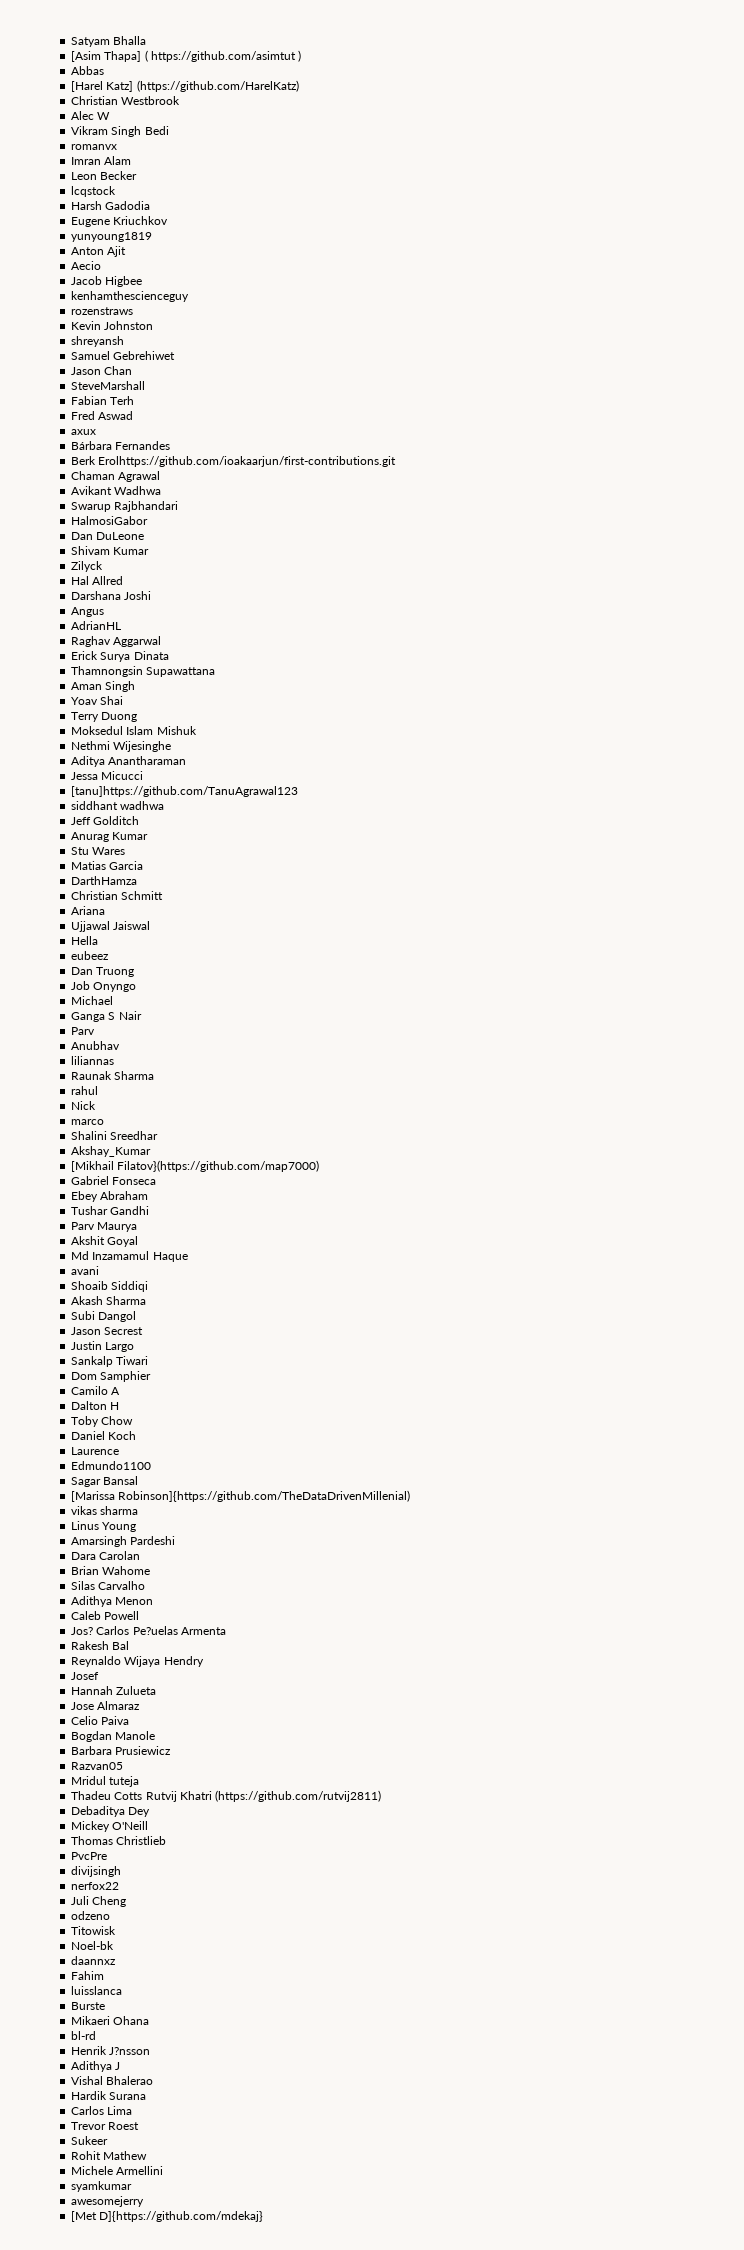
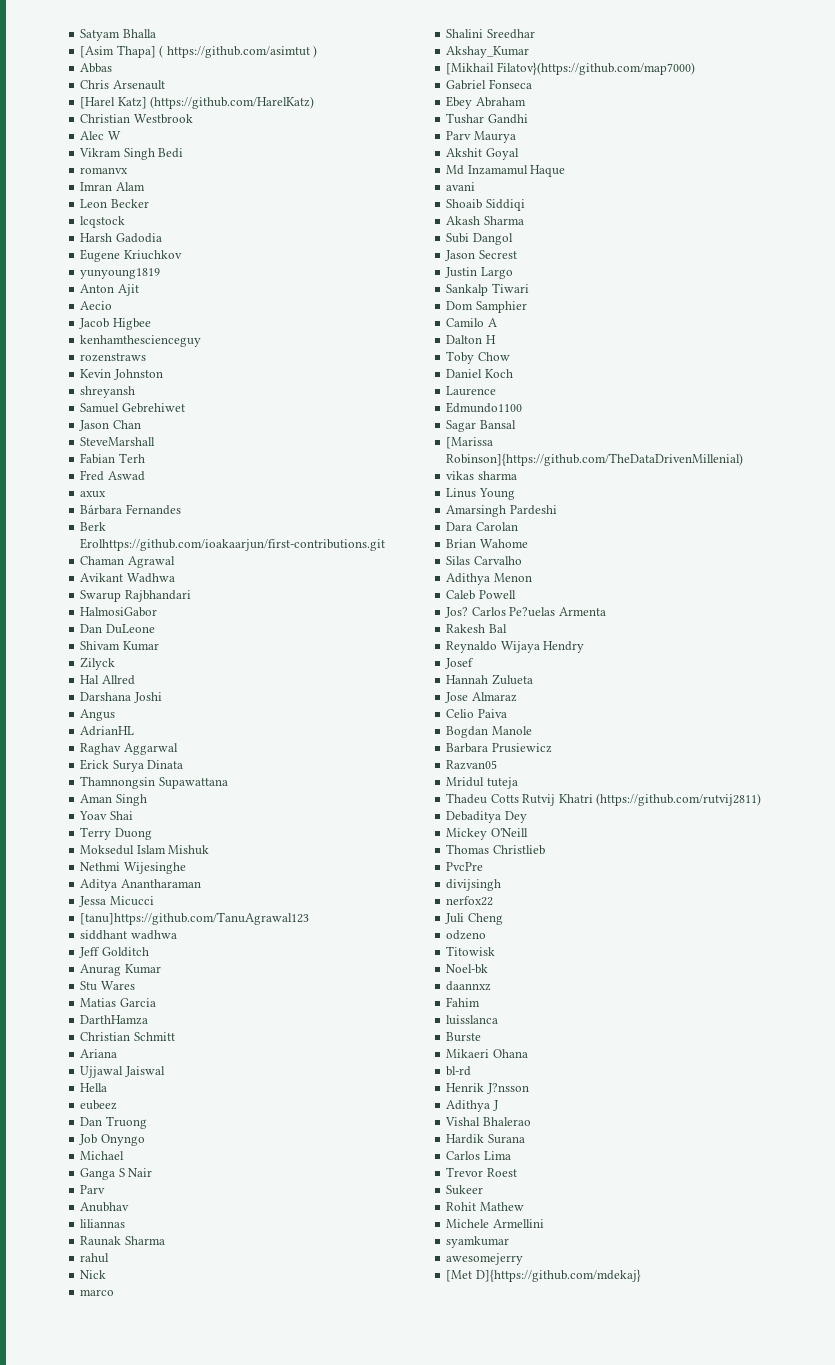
+ Chris Arsenault

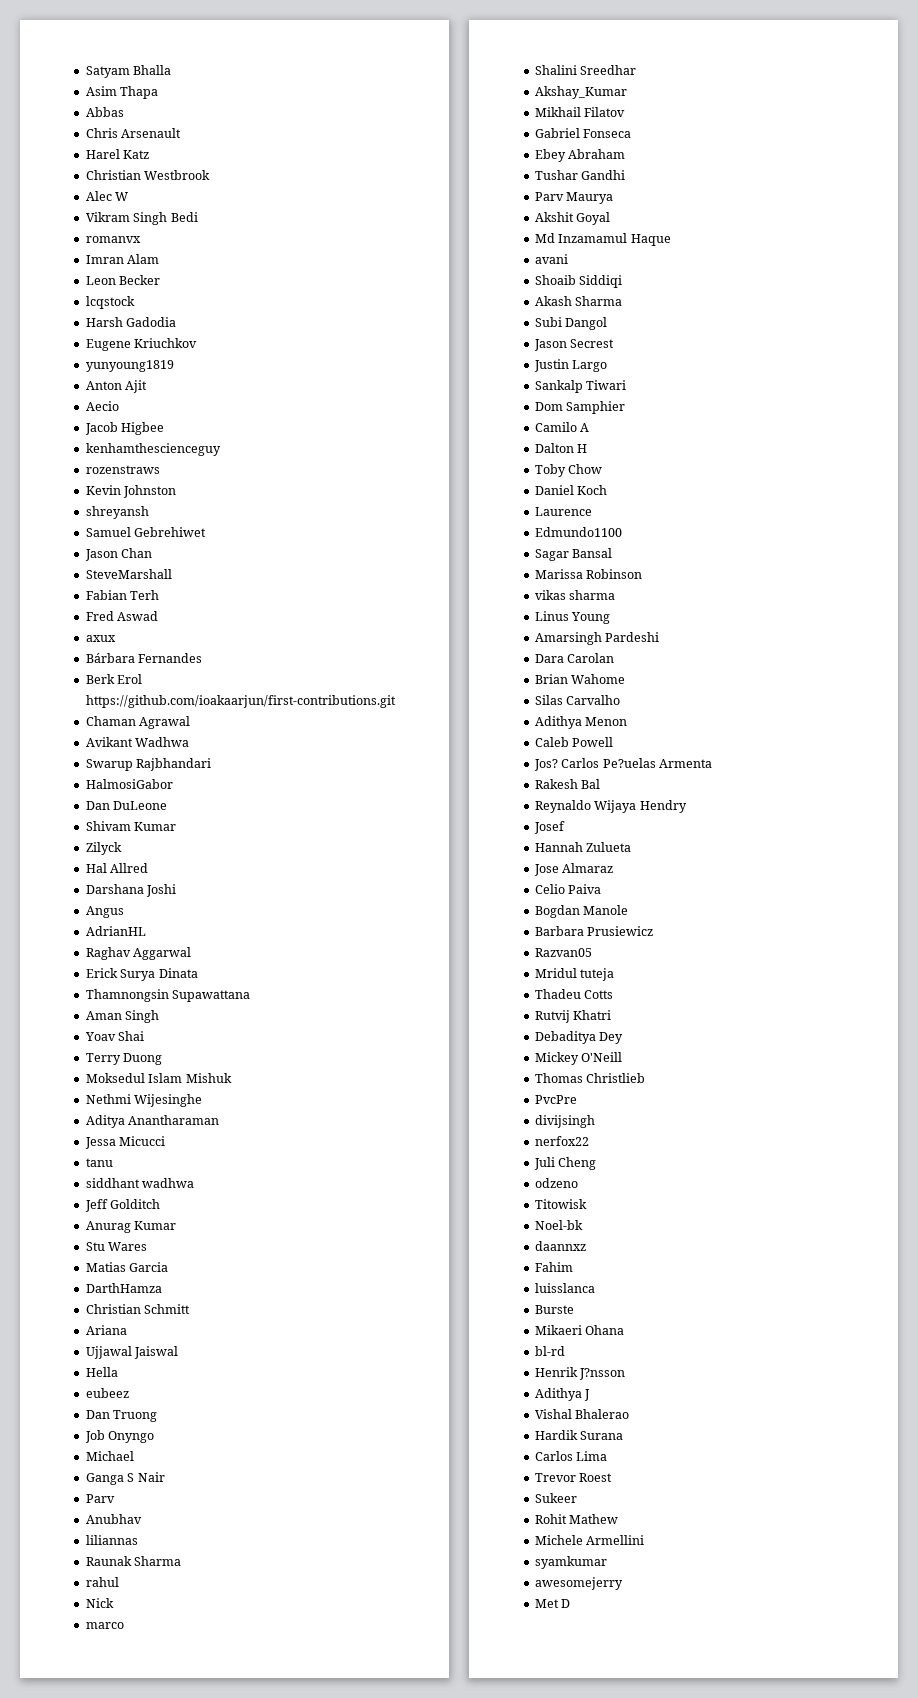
- [Asim Thapa] ( https://github.com/asimtut )
+ Asim Thapa
- [Harel Katz] (https://github.com/HarelKatz)
+ Harel Katz
- Berk Erolhttps://github.com/ioakaarjun/first-contributions.git
+ Berk Erol https://github.com/ioakaarjun/first-contributions.git
- [tanu]https://github.com/TanuAgrawal123
+ tanu
- [Mikhail Filatov}(https://github.com/map7000)
+ Mikhail Filatov
- [Marissa Robinson]{https://github.com/TheDataDrivenMillenial)
+ Marissa Robinson
- Thadeu Cotts Rutvij Khatri (https://github.com/rutvij2811)
+ Thadeu Cotts
+ Rutvij Khatri
- [Met D]{https://github.com/mdekaj}
+ Met D

